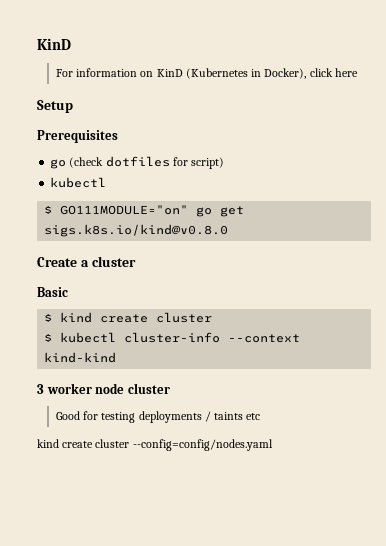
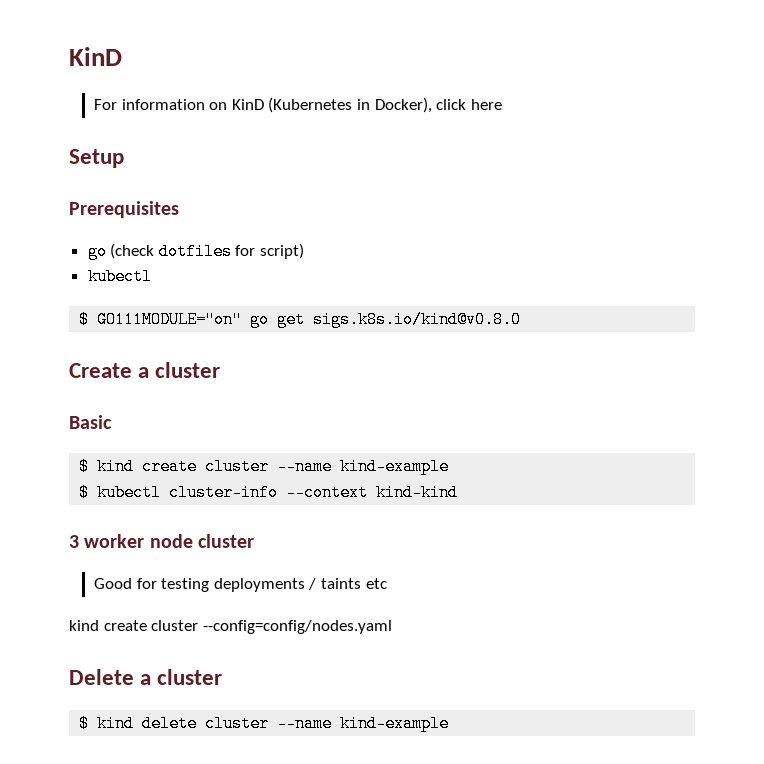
- $ kind create cluster
+ $ kind create cluster --name kind-example
+ Delete a cluster
+ $ kind delete cluster --name kind-example

